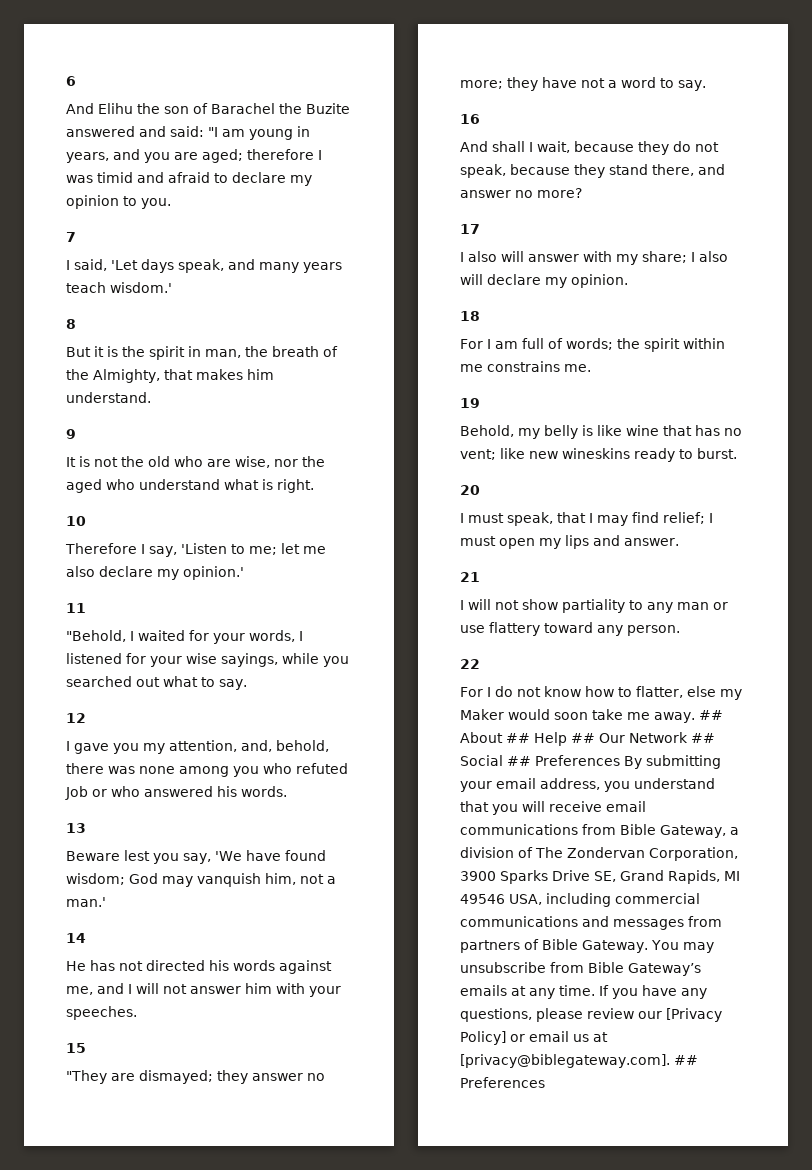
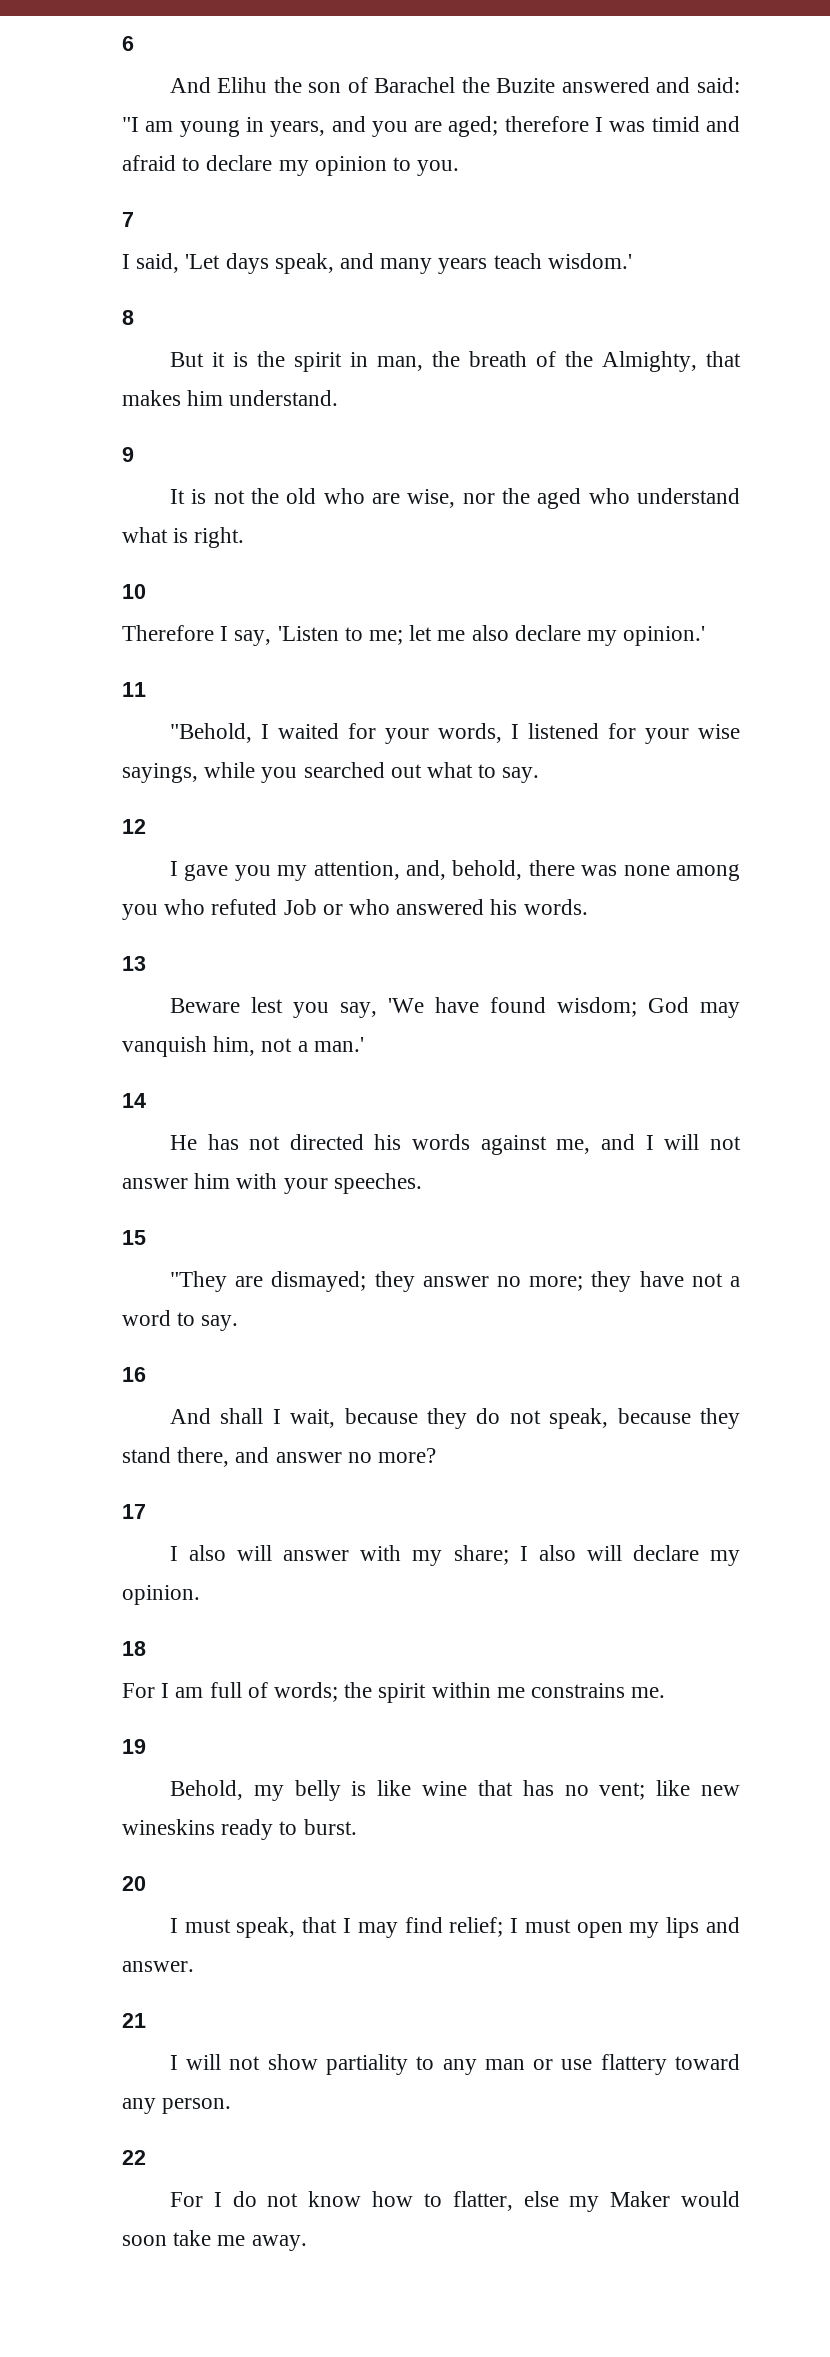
- ## About ## Help ## Our Network ## Social ## Preferences By submitting your email address, you understand that you will receive email communications from Bible Gateway, a division of The Zondervan Corporation, 3900 Sparks Drive SE, Grand Rapids, MI 49546 USA, including commercial communications and messages from partners of Bible Gateway. You may unsubscribe from Bible Gateway’s emails at any time. If you have any questions, please review our [Privacy Policy] or email us at [privacy@biblegateway.com]. ## Preferences

